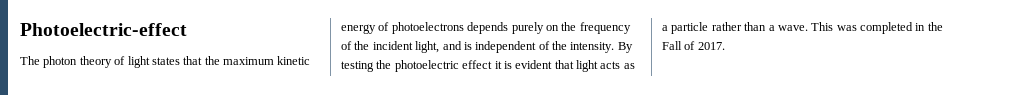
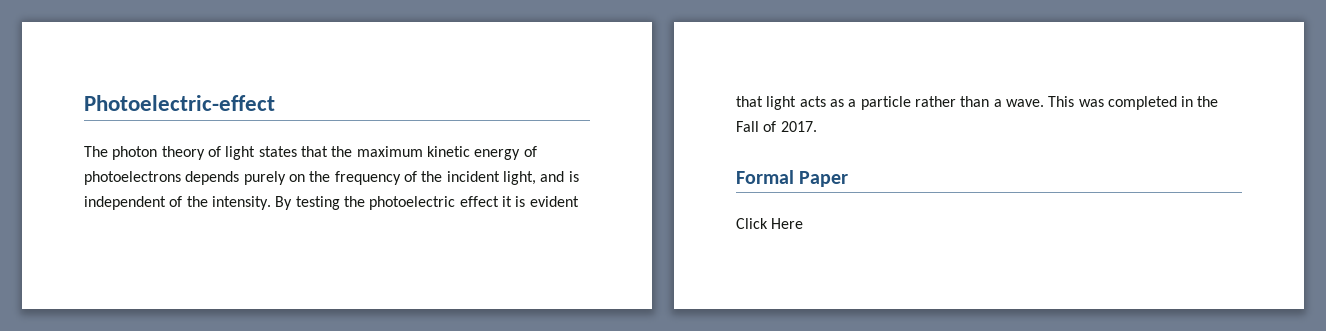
+ Formal Paper
+ Click Here

